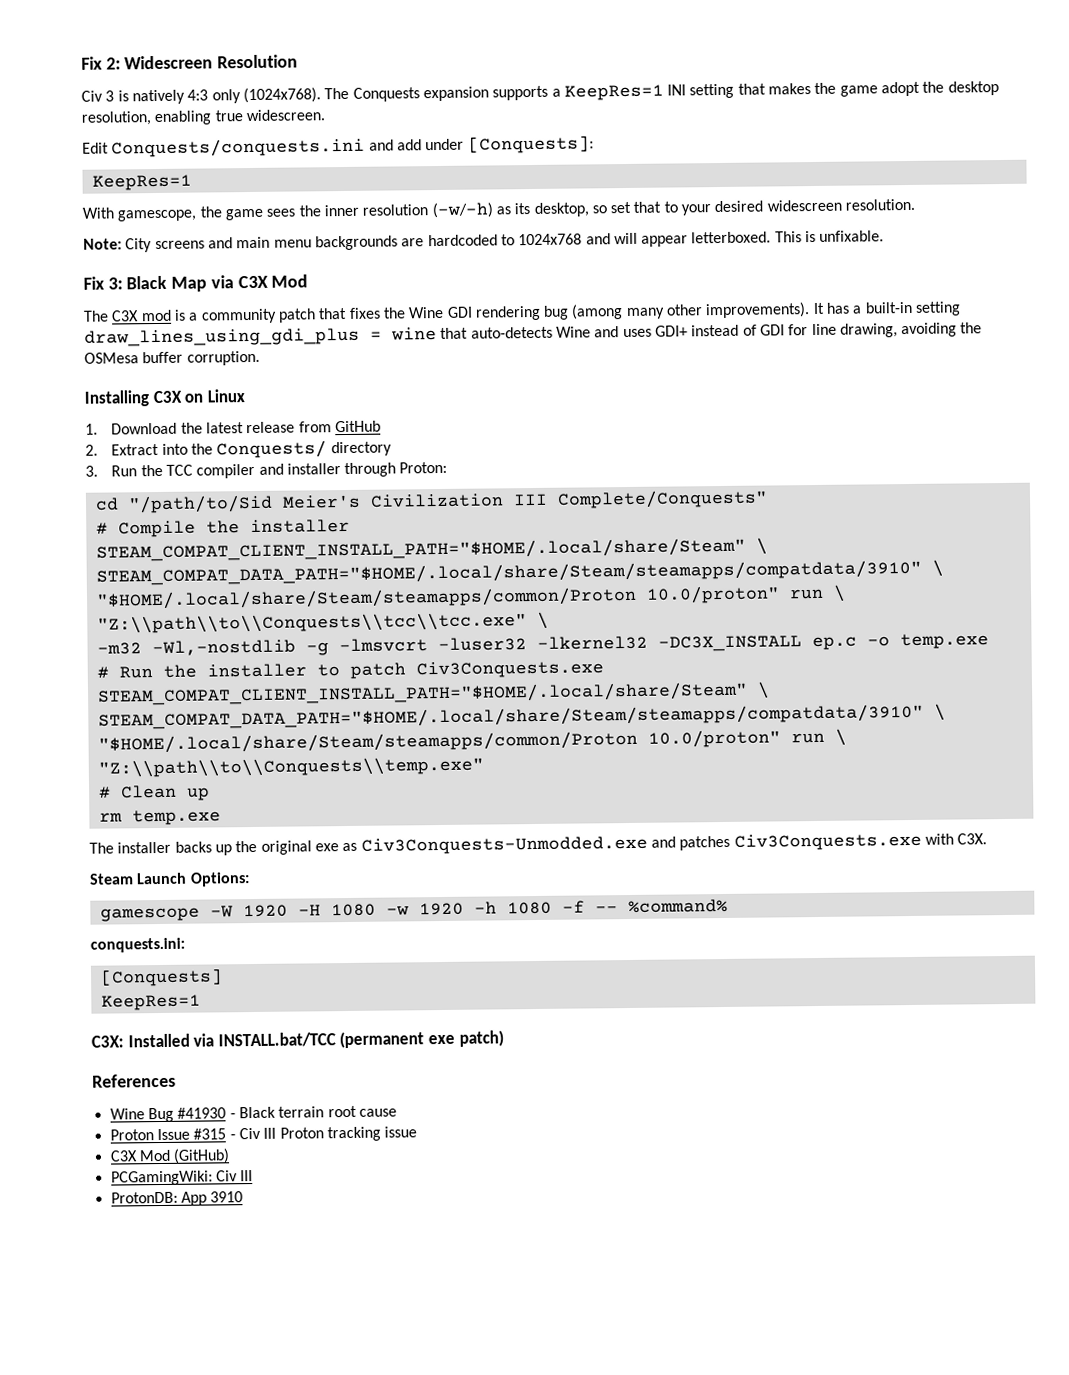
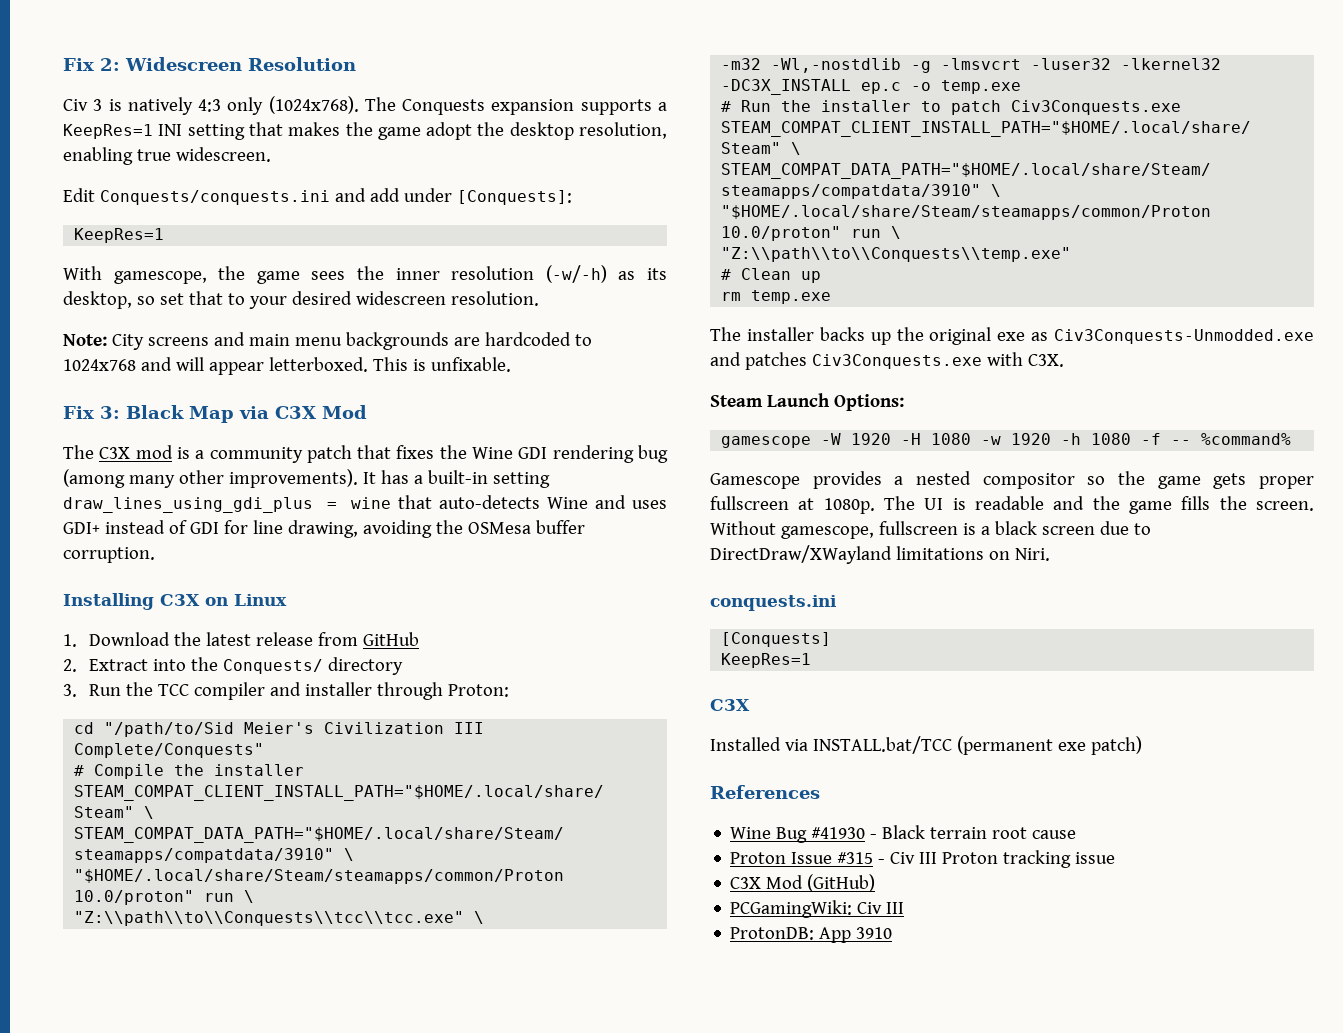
- conquests.ini:
+ Gamescope provides a nested compositor so the game gets proper fullscreen at 1080p. The UI is readable and the game fills the screen. Without gamescope, fullscreen is a black screen due to DirectDraw/XWayland limitations on Niri.
+ conquests.ini
  [Conquests]
  KeepRes=1
- C3X: Installed via INSTALL.bat/TCC (permanent exe patch)
+ C3X
+ Installed via INSTALL.bat/TCC (permanent exe patch)

